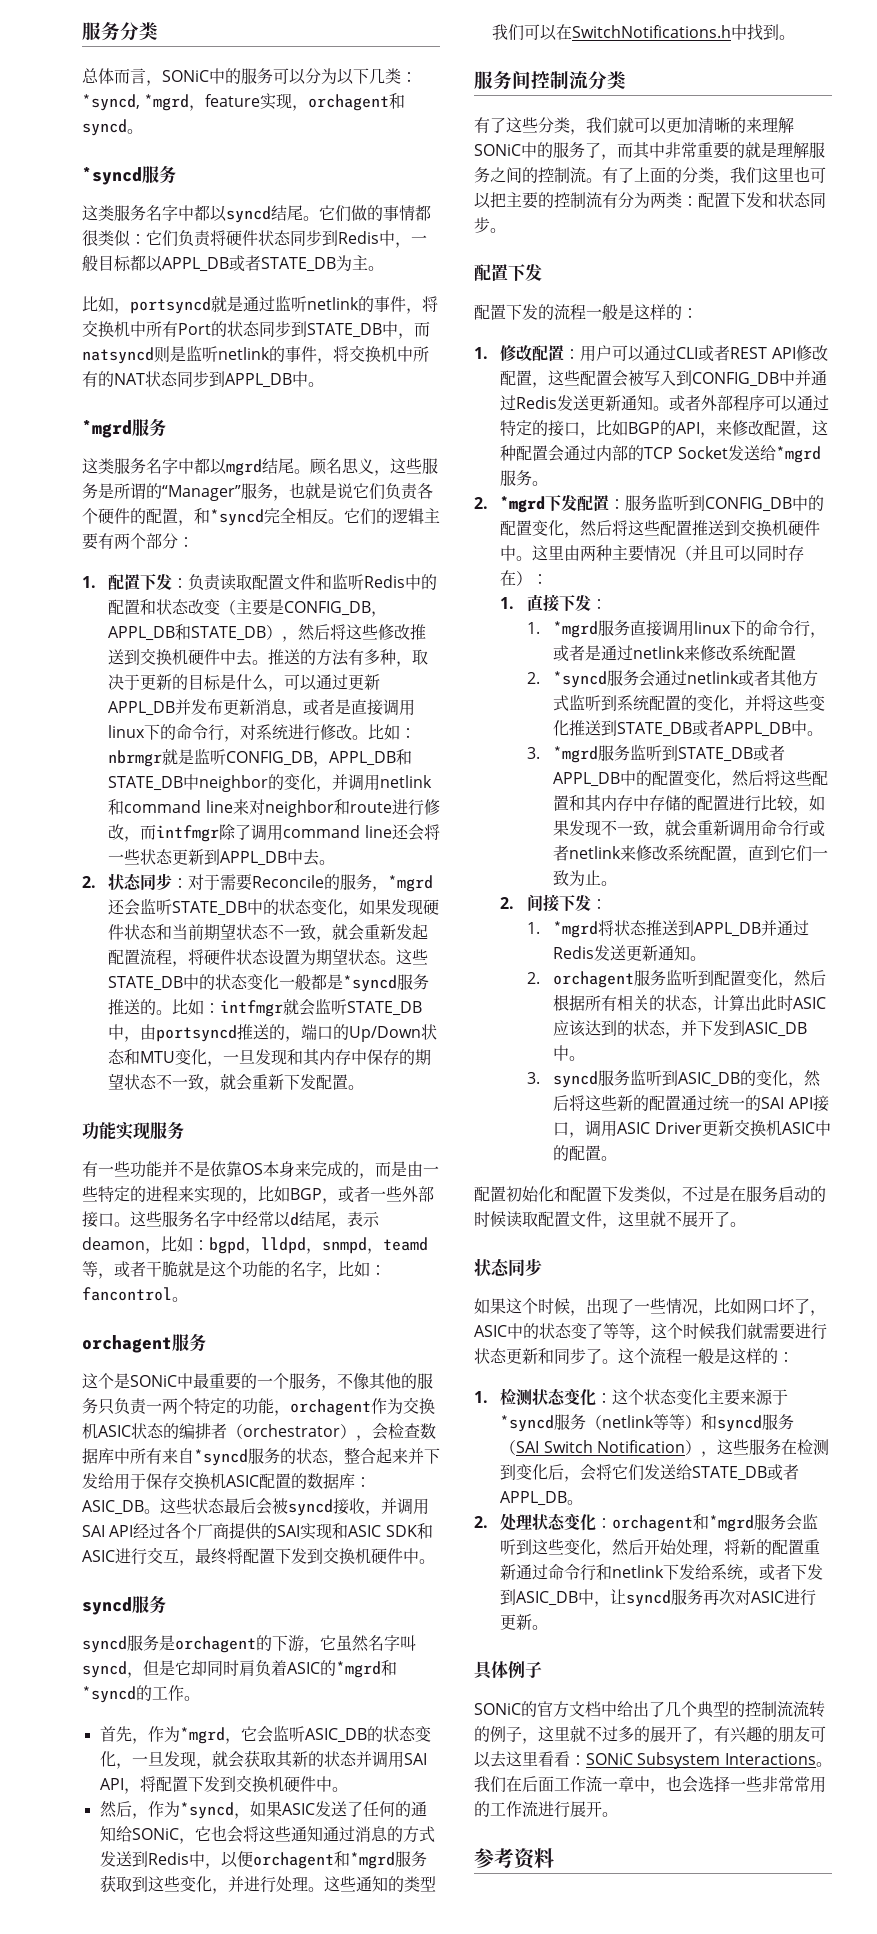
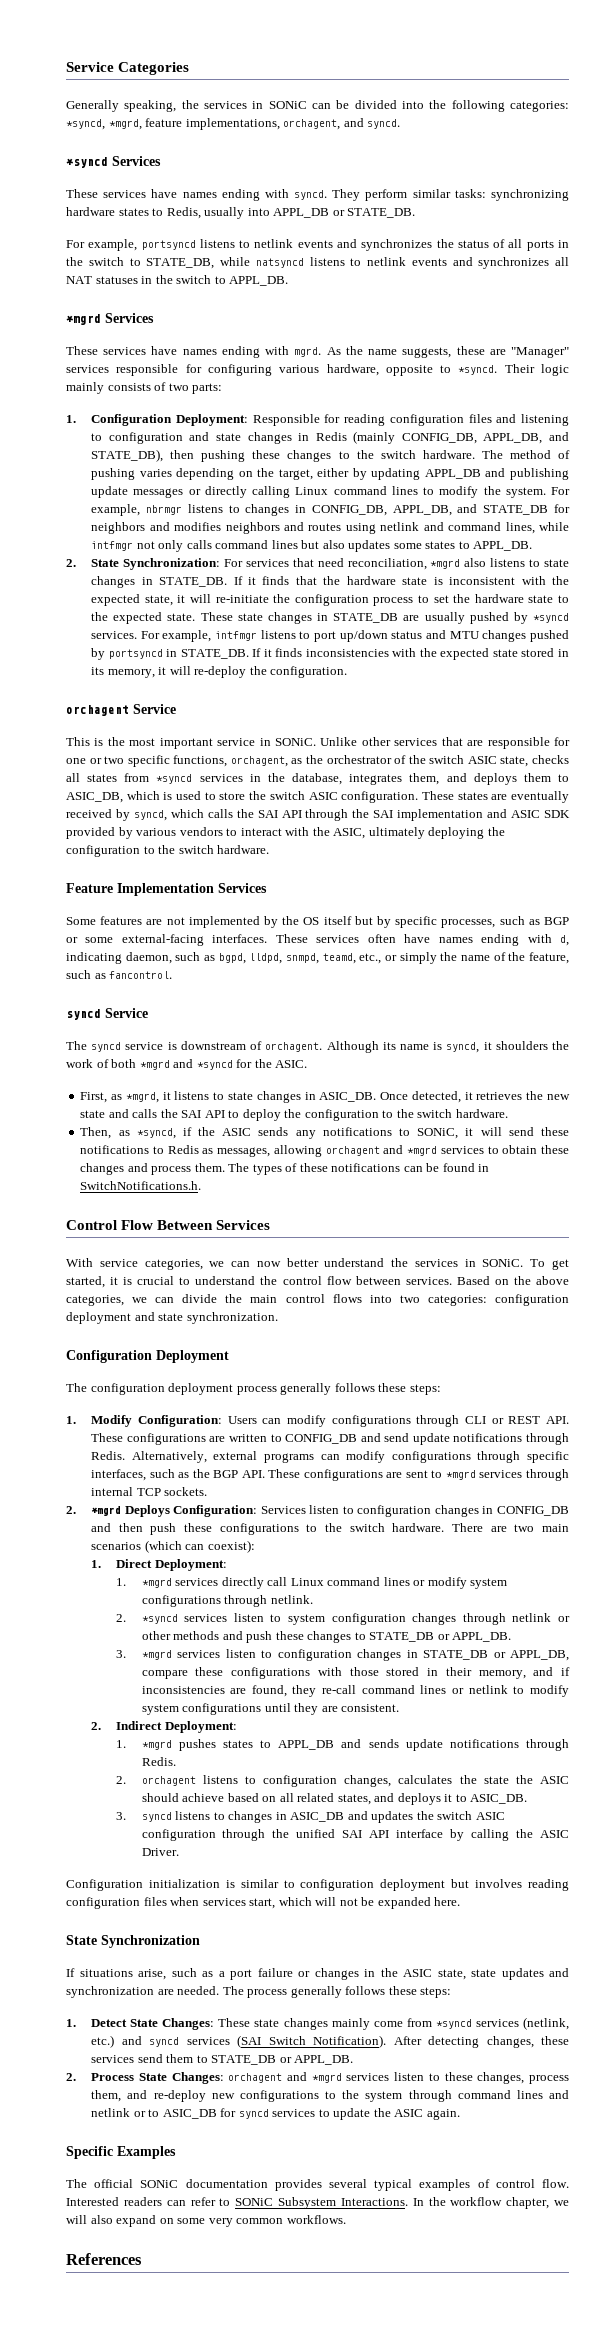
- 服务分类
- 总体而言，SONiC中的服务可以分为以下几类：*syncd, *mgrd，feature实现，orchagent和syncd。
- *syncd服务
- 这类服务名字中都以syncd结尾。它们做的事情都很类似：它们负责将硬件状态同步到Redis中，一般目标都以APPL_DB或者STATE_DB为主。
- 比如，portsyncd就是通过监听netlink的事件，将交换机中所有Port的状态同步到STATE_DB中，而natsyncd则是监听netlink的事件，将交换机中所有的NAT状态同步到APPL_DB中。
- *mgrd服务
- 这类服务名字中都以mgrd结尾。顾名思义，这些服务是所谓的“Manager”服务，也就是说它们负责各个硬件的配置，和*syncd完全相反。它们的逻辑主要有两个部分：
- 1.配置下发：负责读取配置文件和监听Redis中的配置和状态改变（主要是CONFIG_DB，APPL_DB和STATE_DB），然后将这些修改推送到交换机硬件中去。推送的方法有多种，取决于更新的目标是什么，可以通过更新APPL_DB并发布更新消息，或者是直接调用linux下的命令行，对系统进行修改。比如：nbrmgr就是监听CONFIG_DB，APPL_DB和STATE_DB中neighbor的变化，并调用netlink和command line来对neighbor和route进行修改，而intfmgr除了调用command line还会将一些状态更新到APPL_DB中去。
- 2.状态同步：对于需要Reconcile的服务，*mgrd还会监听STATE_DB中的状态变化，如果发现硬件状态和当前期望状态不一致，就会重新发起配置流程，将硬件状态设置为期望状态。这些STATE_DB中的状态变化一般都是*syncd服务推送的。比如：intfmgr就会监听STATE_DB中，由portsyncd推送的，端口的Up/Down状态和MTU变化，一旦发现和其内存中保存的期望状态不一致，就会重新下发配置。
- 功能实现服务
- 有一些功能并不是依靠OS本身来完成的，而是由一些特定的进程来实现的，比如BGP，或者一些外部接口。这些服务名字中经常以d结尾，表示deamon，比如：bgpd，lldpd，snmpd，teamd等，或者干脆就是这个功能的名字，比如：fancontrol。
- orchagent服务
- 这个是SONiC中最重要的一个服务，不像其他的服务只负责一两个特定的功能，orchagent作为交换机ASIC状态的编排者（orchestrator），会检查数据库中所有来自*syncd服务的状态，整合起来并下发给用于保存交换机ASIC配置的数据库：ASIC_DB。这些状态最后会被syncd接收，并调用SAI API经过各个厂商提供的SAI实现和ASIC SDK和ASIC进行交互，最终将配置下发到交换机硬件中。
- syncd服务
- syncd服务是orchagent的下游，它虽然名字叫syncd，但是它却同时肩负着ASIC的*mgrd和*syncd的工作。
- 首先，作为*mgrd，它会监听ASIC_DB的状态变化，一旦发现，就会获取其新的状态并调用SAI API，将配置下发到交换机硬件中。
- 然后，作为*syncd，如果ASIC发送了任何的通知给SONiC，它也会将这些通知通过消息的方式发送到Redis中，以便orchagent和*mgrd服务获取到这些变化，并进行处理。这些通知的类型我们可以在SwitchNotifications.h中找到。
- 服务间控制流分类
- 有了这些分类，我们就可以更加清晰的来理解SONiC中的服务了，而其中非常重要的就是理解服务之间的控制流。有了上面的分类，我们这里也可以把主要的控制流有分为两类：配置下发和状态同步。
- 配置下发
- 配置下发的流程一般是这样的：
- 1.修改配置：用户可以通过CLI或者REST API修改配置，这些配置会被写入到CONFIG_DB中并通过Redis发送更新通知。或者外部程序可以通过特定的接口，比如BGP的API，来修改配置，这种配置会通过内部的TCP Socket发送给*mgrd服务。
- 2. *mgrd下发配置：服务监听到CONFIG_DB中的配置变化，然后将这些配置推送到交换机硬件中。这里由两种主要情况（并且可以同时存在）：
- 1.直接下发：
- 1. *mgrd服务直接调用linux下的命令行，或者是通过netlink来修改系统配置
- 2. *syncd服务会通过netlink或者其他方式监听到系统配置的变化，并将这些变化推送到STATE_DB或者APPL_DB中。
- 3. *mgrd服务监听到STATE_DB或者APPL_DB中的配置变化，然后将这些配置和其内存中存储的配置进行比较，如果发现不一致，就会重新调用命令行或者netlink来修改系统配置，直到它们一致为止。
- 2.间接下发：
- 1. *mgrd将状态推送到APPL_DB并通过Redis发送更新通知。
- 2. orchagent服务监听到配置变化，然后根据所有相关的状态，计算出此时ASIC应该达到的状态，并下发到ASIC_DB中。
- 3. syncd服务监听到ASIC_DB的变化，然后将这些新的配置通过统一的SAI API接口，调用ASIC Driver更新交换机ASIC中的配置。
- 配置初始化和配置下发类似，不过是在服务启动的时候读取配置文件，这里就不展开了。
- 状态同步
- 如果这个时候，出现了一些情况，比如网口坏了，ASIC中的状态变了等等，这个时候我们就需要进行状态更新和同步了。这个流程一般是这样的：
- 1.检测状态变化：这个状态变化主要来源于*syncd服务（netlink等等）和syncd服务（SAI Switch Notification），这些服务在检测到变化后，会将它们发送给STATE_DB或者APPL_DB。
- 2.处理状态变化：orchagent和*mgrd服务会监听到这些变化，然后开始处理，将新的配置重新通过命令行和netlink下发给系统，或者下发到ASIC_DB中，让syncd服务再次对ASIC进行更新。
- 具体例子
- SONiC的官方文档中给出了几个典型的控制流流转的例子，这里就不过多的展开了，有兴趣的朋友可以去这里看看：SONiC Subsystem Interactions。我们在后面工作流一章中，也会选择一些非常常用的工作流进行展开。
- 参考资料
+ Service Categories
+ Generally speaking, the services in SONiC can be divided into the following categories: *syncd, *mgrd, feature implementations, orchagent, and syncd.
+ *syncd Services
+ These services have names ending with syncd. They perform similar tasks: synchronizing hardware states to Redis, usually into APPL_DB or STATE_DB.
+ For example, portsyncd listens to netlink events and synchronizes the status of all ports in the switch to STATE_DB, while natsyncd listens to netlink events and synchronizes all NAT statuses in the switch to APPL_DB.
+ *mgrd Services
+ These services have names ending with mgrd. As the name suggests, these are "Manager" services responsible for configuring various hardware, opposite to *syncd. Their logic mainly consists of two parts:
+ 1. Configuration Deployment: Responsible for reading configuration files and listening to configuration and state changes in Redis (mainly CONFIG_DB, APPL_DB, and STATE_DB), then pushing these changes to the switch hardware. The method of pushing varies depending on the target, either by updating APPL_DB and publishing update messages or directly calling Linux command lines to modify the system. For example, nbrmgr listens to changes in CONFIG_DB, APPL_DB, and STATE_DB for neighbors and modifies neighbors and routes using netlink and command lines, while intfmgr not only calls command lines but also updates some states to APPL_DB.
+ 2. State Synchronization: For services that need reconciliation, *mgrd also listens to state changes in STATE_DB. If it finds that the hardware state is inconsistent with the expected state, it will re-initiate the configuration process to set the hardware state to the expected state. These state changes in STATE_DB are usually pushed by *syncd services. For example, intfmgr listens to port up/down status and MTU changes pushed by portsyncd in STATE_DB. If it finds inconsistencies with the expected state stored in its memory, it will re-deploy the configuration.
+ orchagent Service
+ This is the most important service in SONiC. Unlike other services that are responsible for one or two specific functions, orchagent, as the orchestrator of the switch ASIC state, checks all states from *syncd services in the database, integrates them, and deploys them to ASIC_DB, which is used to store the switch ASIC configuration. These states are eventually received by syncd, which calls the SAI API through the SAI implementation and ASIC SDK provided by various vendors to interact with the ASIC, ultimately deploying the configuration to the switch hardware.
+ Feature Implementation Services
+ Some features are not implemented by the OS itself but by specific processes, such as BGP or some external-facing interfaces. These services often have names ending with d, indicating daemon, such as bgpd, lldpd, snmpd, teamd, etc., or simply the name of the feature, such as fancontrol.
+ syncd Service
+ The syncd service is downstream of orchagent. Although its name is syncd, it shoulders the work of both *mgrd and *syncd for the ASIC.
+ First, as *mgrd, it listens to state changes in ASIC_DB. Once detected, it retrieves the new state and calls the SAI API to deploy the configuration to the switch hardware.
+ Then, as *syncd, if the ASIC sends any notifications to SONiC, it will send these notifications to Redis as messages, allowing orchagent and *mgrd services to obtain these changes and process them. The types of these notifications can be found in SwitchNotifications.h.
+ Control Flow Between Services
+ With service categories, we can now better understand the services in SONiC. To get started, it is crucial to understand the control flow between services. Based on the above categories, we can divide the main control flows into two categories: configuration deployment and state synchronization.
+ Configuration Deployment
+ The configuration deployment process generally follows these steps:
+ 1. Modify Configuration: Users can modify configurations through CLI or REST API. These configurations are written to CONFIG_DB and send update notifications through Redis. Alternatively, external programs can modify configurations through specific interfaces, such as the BGP API. These configurations are sent to *mgrd services through internal TCP sockets.
+ 2. *mgrd Deploys Configuration: Services listen to configuration changes in CONFIG_DB and then push these configurations to the switch hardware. There are two main scenarios (which can coexist):
+ 1. Direct Deployment:
+ 1. *mgrd services directly call Linux command lines or modify system configurations through netlink.
+ 2. *syncd services listen to system configuration changes through netlink or other methods and push these changes to STATE_DB or APPL_DB.
+ 3. *mgrd services listen to configuration changes in STATE_DB or APPL_DB, compare these configurations with those stored in their memory, and if inconsistencies are found, they re-call command lines or netlink to modify system configurations until they are consistent.
+ 2. Indirect Deployment:
+ 1. *mgrd pushes states to APPL_DB and sends update notifications through Redis.
+ 2. orchagent listens to configuration changes, calculates the state the ASIC should achieve based on all related states, and deploys it to ASIC_DB.
+ 3. syncd listens to changes in ASIC_DB and updates the switch ASIC configuration through the unified SAI API interface by calling the ASIC Driver.
+ Configuration initialization is similar to configuration deployment but involves reading configuration files when services start, which will not be expanded here.
+ State Synchronization
+ If situations arise, such as a port failure or changes in the ASIC state, state updates and synchronization are needed. The process generally follows these steps:
+ 1. Detect State Changes: These state changes mainly come from *syncd services (netlink, etc.) and syncd services (SAI Switch Notification). After detecting changes, these services send them to STATE_DB or APPL_DB.
+ 2. Process State Changes: orchagent and *mgrd services listen to these changes, process them, and re-deploy new configurations to the system through command lines and netlink or to ASIC_DB for syncd services to update the ASIC again.
+ Specific Examples
+ The official SONiC documentation provides several typical examples of control flow. Interested readers can refer to SONiC Subsystem Interactions. In the workflow chapter, we will also expand on some very common workflows.
+ References

